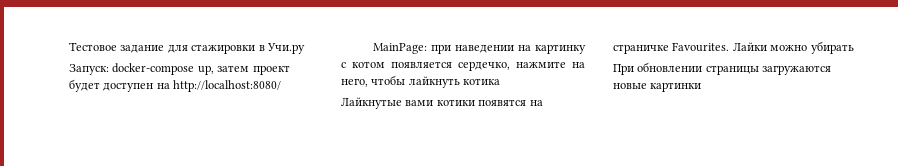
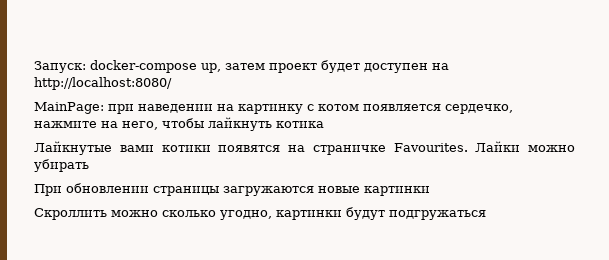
- Тестовое задание для стажировки в Учи.ру
+ Скроллить можно сколько угодно, картинки будут подгружаться

